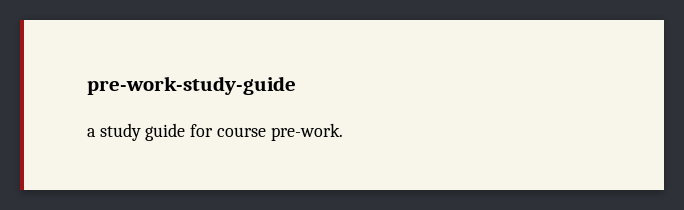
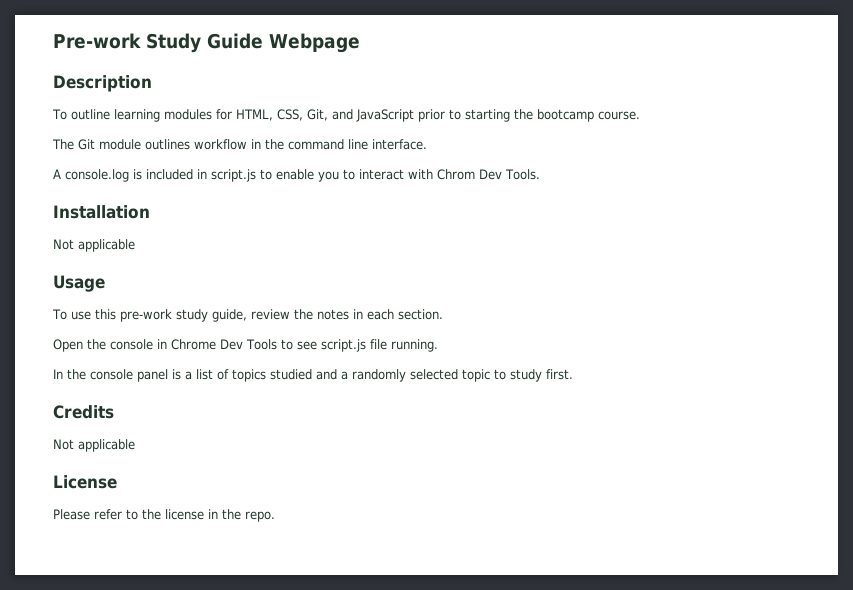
- pre-work-study-guide
- a study guide for course pre-work.
+ Pre-work Study Guide Webpage
+ Description
+ To outline learning modules for HTML, CSS, Git, and JavaScript prior to starting the bootcamp course.
+ The Git module outlines workflow in the command line interface.
+ A console.log is included in script.js to enable you to interact with Chrom Dev Tools.
+ Installation
+ Not applicable
+ Usage
+ To use this pre-work study guide, review the notes in each section.
+ Open the console in Chrome Dev Tools to see script.js file running.
+ In the console panel is a list of topics studied and a randomly selected topic to study first.
+ Credits
+ Not applicable
+ License
+ Please refer to the license in the repo.

